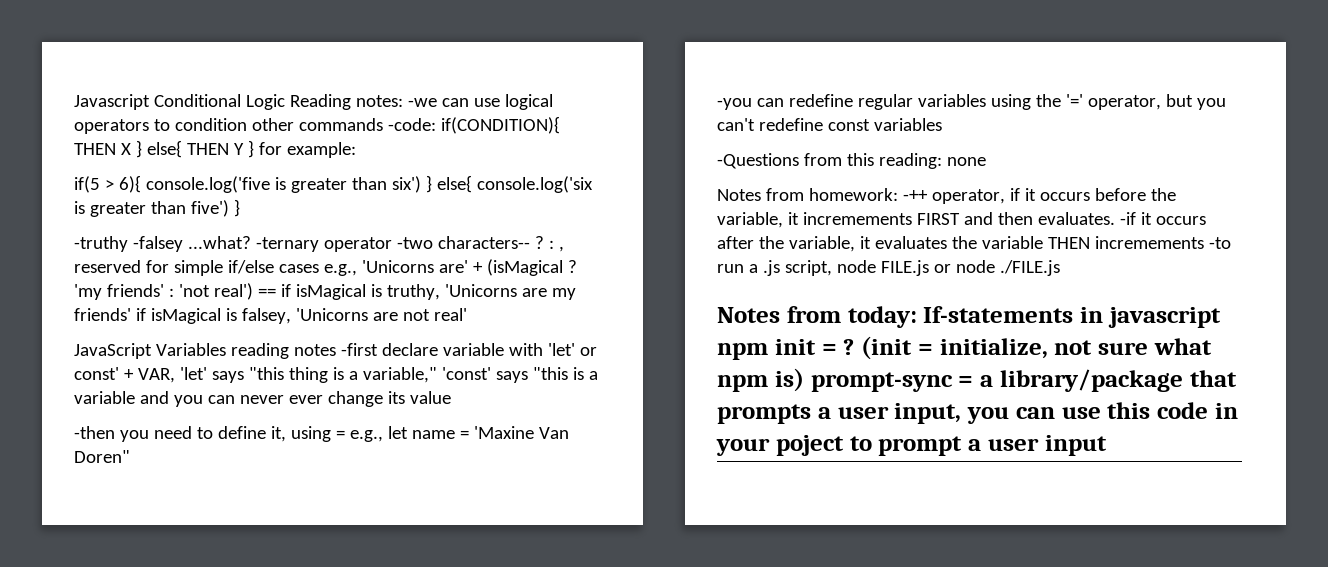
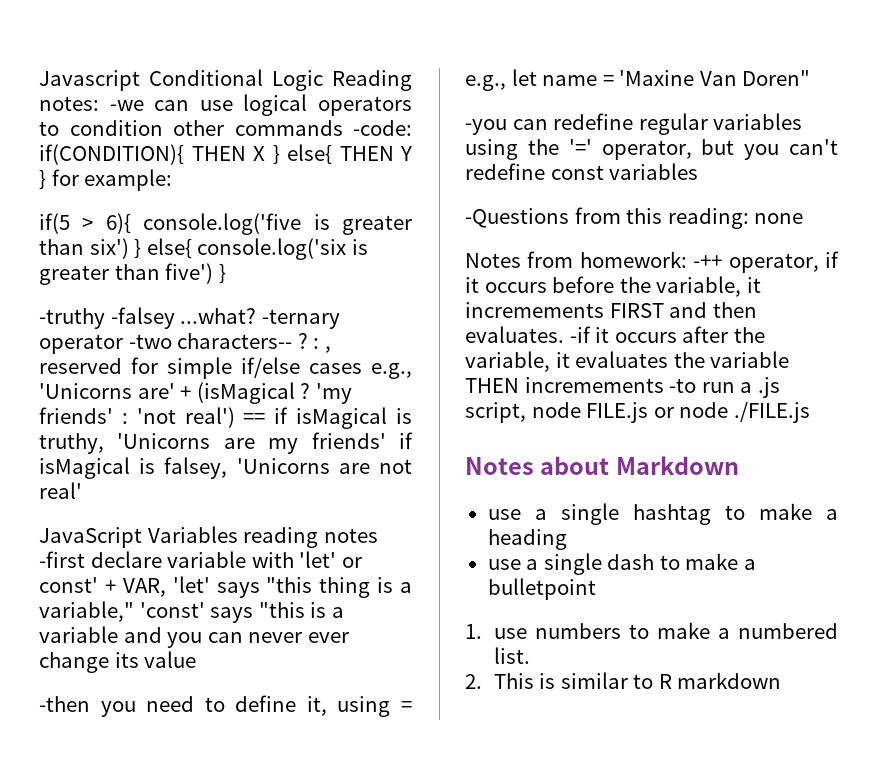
- Notes from today: If-statements in javascript npm init = ? (init = initialize, not sure what npm is) prompt-sync = a library/package that prompts a user input, you can use this code in your poject to prompt a user input
+ Notes about Markdown
+ use a single hashtag to make a heading
+ use a single dash to make a bulletpoint
+ 1. use numbers to make a numbered list.
+ 2. This is similar to R markdown

